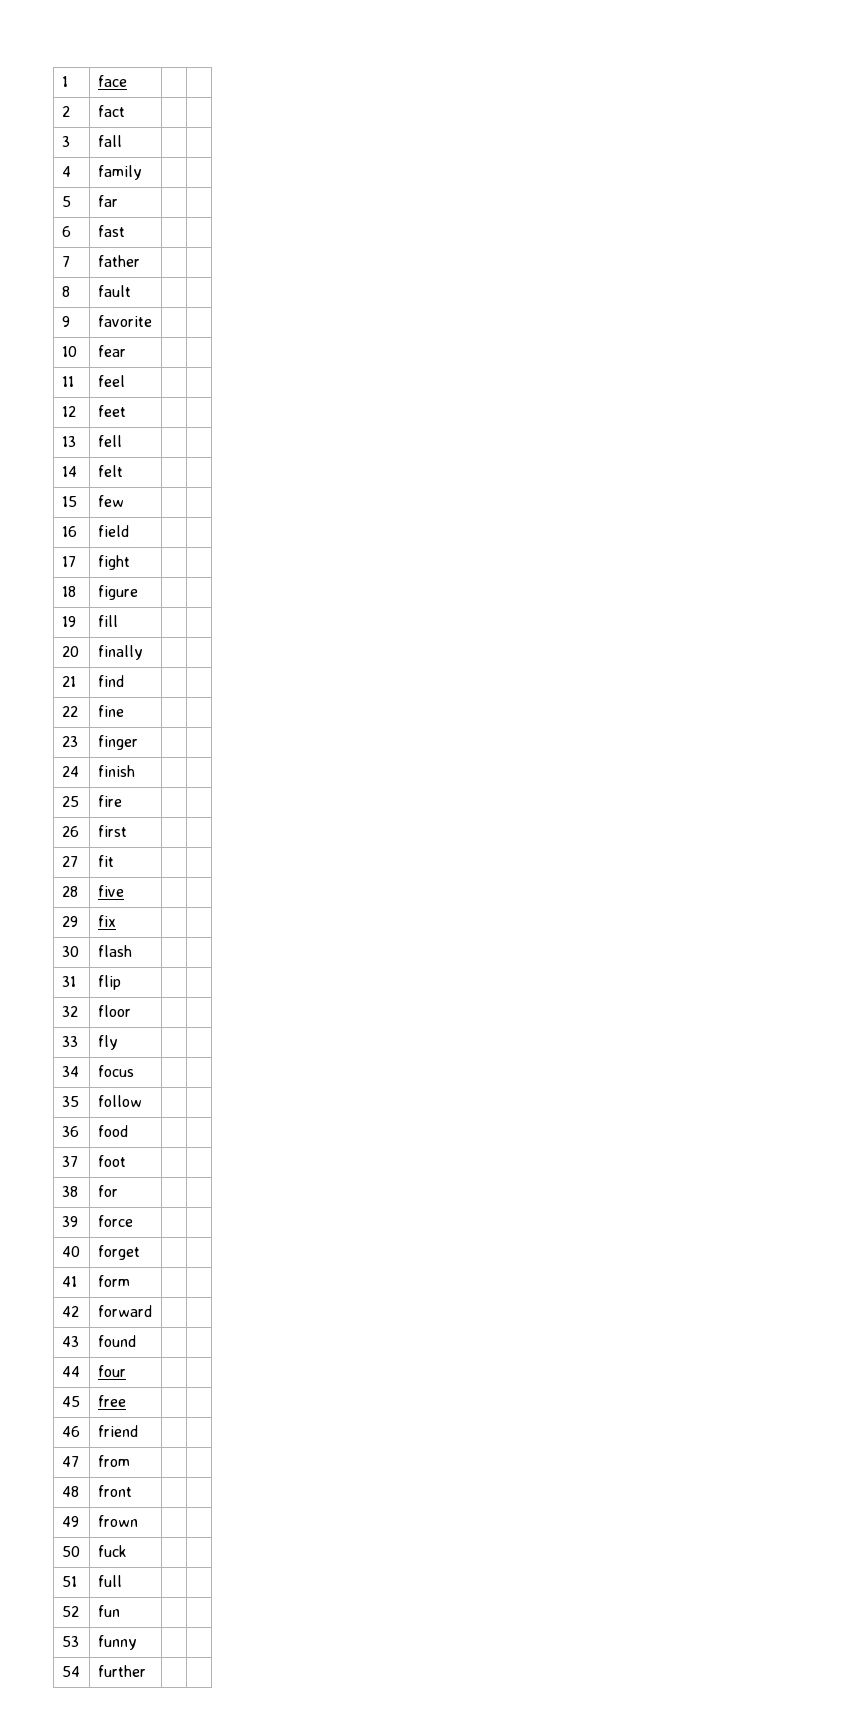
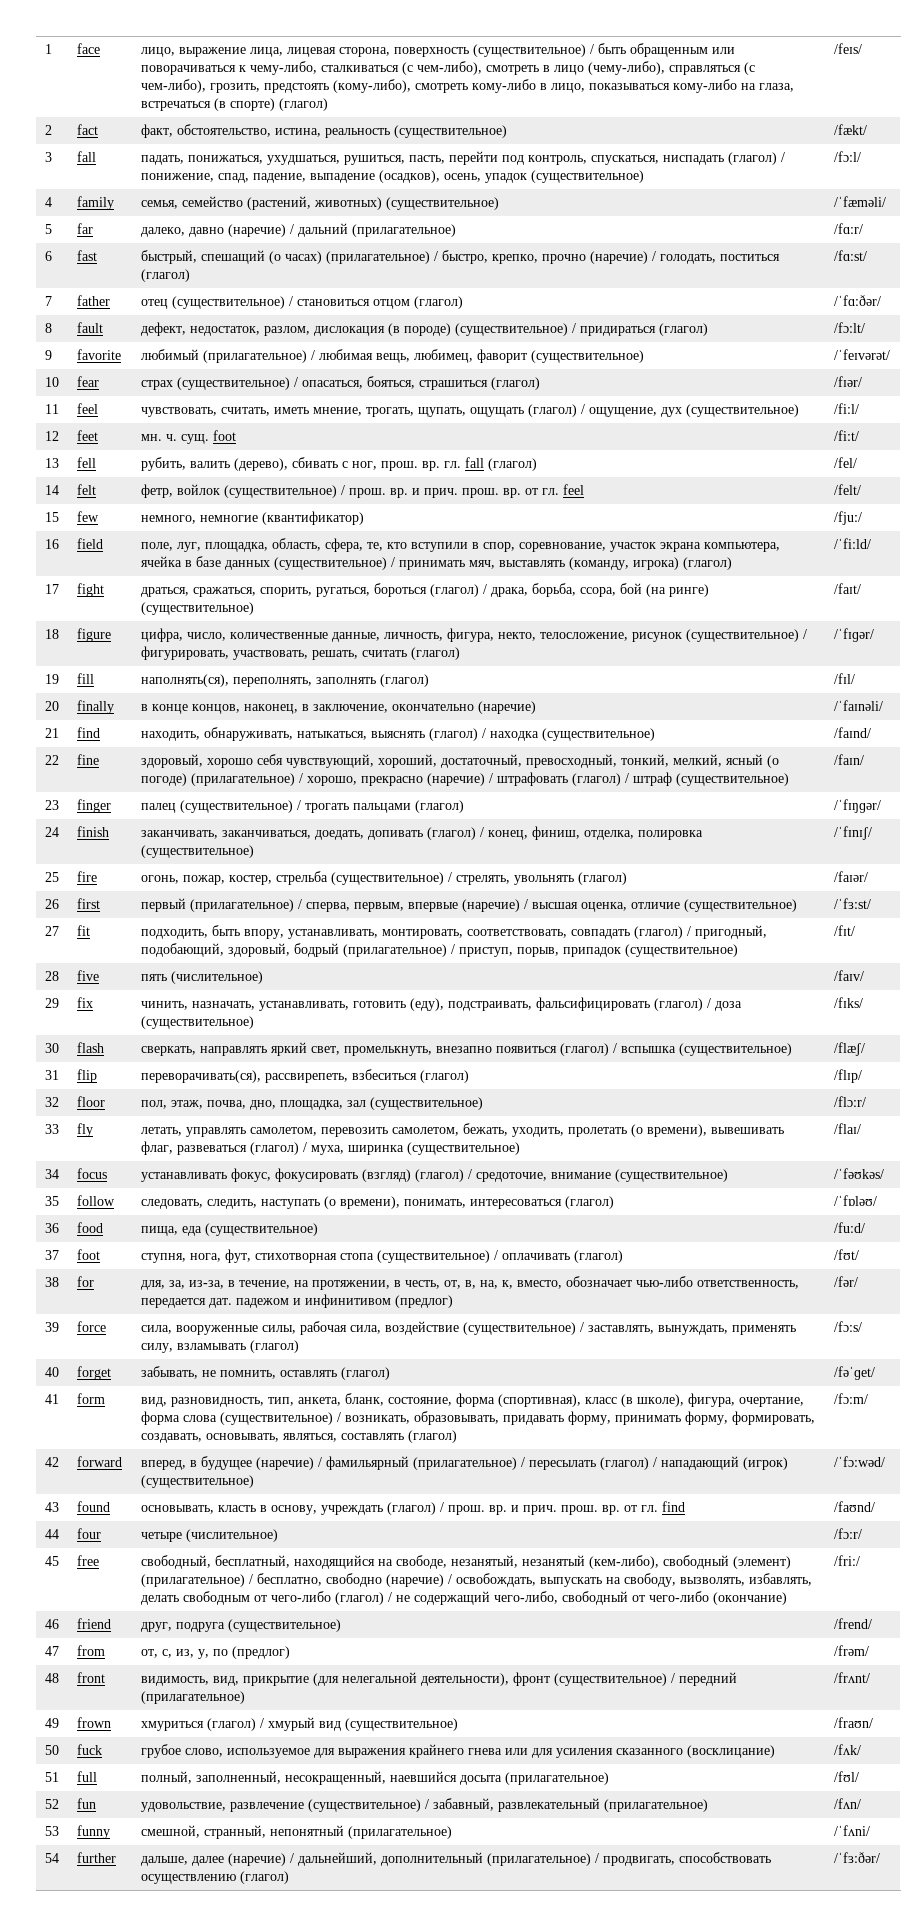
- 2 | fact | |
- 3 | fall | |
- 4 | family | |
- 5 | far | |
- 6 | fast | |
- 7 | father | |
- 8 | fault | |
- 9 | favorite | |
- 10 | fear | |
- 11 | feel | |
- 12 | feet | |
- 13 | fell | |
- 14 | felt | |
- 15 | few | |
- 16 | field | |
- 17 | fight | |
- 18 | figure | |
- 19 | fill | |
- 20 | finally | |
- 21 | find | |
- 22 | fine | |
- 23 | finger | |
- 24 | finish | |
- 25 | fire | |
- 26 | first | |
- 27 | fit | |
+ лицо, выражение лица, лицевая сторона, поверхность (существительное) / быть обращенным или поворачиваться к чему-либо, сталкиваться (с чем-либо), смотреть в лицо (чему-либо), справляться (с чем-либо), грозить, предстоять (кому-либо), смотреть кому-либо в лицо, показываться кому-либо на глаза, встречаться (в спорте) (глагол) | /feɪs/
+ 2 | fact | факт, обстоятельство, истина, реальность (существительное) | /fækt/
+ 3 | fall | падать, понижаться, ухудшаться, рушиться, пасть, перейти под контроль, спускаться, ниспадать (глагол) / понижение, спад, падение, выпадение (осадков), осень, упадок (существительное) | /fɔːl/
+ 4 | family | семья, семейство (растений, животных) (существительное) | /ˈfæməli/
+ 5 | far | далеко, давно (наречие) / дальний (прилагательное) | /fɑːr/
+ 6 | fast | быстрый, спешащий (о часах) (прилагательное) / быстро, крепко, прочно (наречие) / голодать, поститься (глагол) | /fɑːst/
+ 7 | father | отец (существительное) / становиться отцом (глагол) | /ˈfɑːðər/
+ 8 | fault | дефект, недостаток, разлом, дислокация (в породе) (существительное) / придираться (глагол) | /fɔːlt/
+ 9 | favorite | любимый (прилагательное) / любимая вещь, любимец, фаворит (существительное) | /ˈfeɪvərət/
+ 10 | fear | страх (существительное) / опасаться, бояться, страшиться (глагол) | /fɪər/
+ 11 | feel | чувствовать, считать, иметь мнение, трогать, щупать, ощущать (глагол) / ощущение, дух (существительное) | /fiːl/
+ 12 | feet | мн. ч. сущ. foot | /fiːt/
+ 13 | fell | рубить, валить (дерево), сбивать с ног, прош. вр. гл. fall (глагол) | /fel/
+ 14 | felt | фетр, войлок (существительное) / прош. вр. и прич. прош. вр. от гл. feel | /felt/
+ 15 | few | немного, немногие (квантификатор) | /fjuː/
+ 16 | field | поле, луг, площадка, область, сфера, те, кто вступили в спор, соревнование, участок экрана компьютера, ячейка в базе данных (существительное) / принимать мяч, выставлять (команду, игрока) (глагол) | /ˈfiːld/
+ 17 | fight | драться, сражаться, спорить, ругаться, бороться (глагол) / драка, борьба, ссора, бой (на ринге) (существительное) | /faɪt/
+ 18 | figure | цифра, число, количественные данные, личность, фигура, некто, телосложение, рисунок (существительное) / фигурировать, участвовать, решать, считать (глагол) | /ˈfɪɡər/
+ 19 | fill | наполнять(ся), переполнять, заполнять (глагол) | /fɪl/
+ 20 | finally | в конце концов, наконец, в заключение, окончательно (наречие) | /ˈfaɪnəli/
+ 21 | find | находить, обнаруживать, натыкаться, выяснять (глагол) / находка (существительное) | /faɪnd/
+ 22 | fine | здоровый, хорошо себя чувствующий, хороший, достаточный, превосходный, тонкий, мелкий, ясный (о погоде) (прилагательное) / хорошо, прекрасно (наречие) / штрафовать (глагол) / штраф (существительное) | /faɪn/
+ 23 | finger | палец (существительное) / трогать пальцами (глагол) | /ˈfɪŋɡər/
+ 24 | finish | заканчивать, заканчиваться, доедать, допивать (глагол) / конец, финиш, отделка, полировка (существительное) | /ˈfɪnɪʃ/
+ 25 | fire | огонь, пожар, костер, стрельба (существительное) / стрелять, увольнять (глагол) | /faɪər/
+ 26 | first | первый (прилагательное) / сперва, первым, впервые (наречие) / высшая оценка, отличие (существительное) | /ˈfɜːst/
+ 27 | fit | подходить, быть впору, устанавливать, монтировать, соответствовать, совпадать (глагол) / пригодный, подобающий, здоровый, бодрый (прилагательное) / приступ, порыв, припадок (существительное) | /fɪt/
- 28 | five | |
+ 28 | five | пять (числительное) | /faɪv/
- 29 | fix | |
- 30 | flash | |
- 31 | flip | |
- 32 | floor | |
- 33 | fly | |
- 34 | focus | |
- 35 | follow | |
- 36 | food | |
- 37 | foot | |
- 38 | for | |
- 39 | force | |
- 40 | forget | |
- 41 | form | |
- 42 | forward | |
- 43 | found | |
+ 29 | fix | чинить, назначать, устанавливать, готовить (еду), подстраивать, фальсифицировать (глагол) / доза (существительное) | /fɪks/
+ 30 | flash | сверкать, направлять яркий свет, промелькнуть, внезапно появиться (глагол) / вспышка (существительное) | /flæʃ/
+ 31 | flip | переворачивать(ся), рассвирепеть, взбеситься (глагол) | /flɪp/
+ 32 | floor | пол, этаж, почва, дно, площадка, зал (существительное) | /flɔːr/
+ 33 | fly | летать, управлять самолетом, перевозить самолетом, бежать, уходить, пролетать (о времени), вывешивать флаг, развеваться (глагол) / муха, ширинка (существительное) | /flaɪ/
+ 34 | focus | устанавливать фокус, фокусировать (взгляд) (глагол) / средоточие, внимание (существительное) | /ˈfəʊkəs/
+ 35 | follow | следовать, следить, наступать (о времени), понимать, интересоваться (глагол) | /ˈfɒləʊ/
+ 36 | food | пища, еда (существительное) | /fuːd/
+ 37 | foot | ступня, нога, фут, стихотворная стопа (существительное) / оплачивать (глагол) | /fʊt/
+ 38 | for | для, за, из-за, в течение, на протяжении, в честь, от, в, на, к, вместо, обозначает чью-либо ответственность, передается дат. падежом и инфинитивом (предлог) | /fər/
+ 39 | force | сила, вооруженные силы, рабочая сила, воздействие (существительное) / заставлять, вынуждать, применять силу, взламывать (глагол) | /fɔːs/
+ 40 | forget | забывать, не помнить, оставлять (глагол) | /fəˈɡet/
+ 41 | form | вид, разновидность, тип, анкета, бланк, состояние, форма (спортивная), класс (в школе), фигура, очертание, форма слова (существительное) / возникать, образовывать, придавать форму, принимать форму, формировать, создавать, основывать, являться, составлять (глагол) | /fɔːm/
+ 42 | forward | вперед, в будущее (наречие) / фамильярный (прилагательное) / пересылать (глагол) / нападающий (игрок) (существительное) | /ˈfɔːwəd/
+ 43 | found | основывать, класть в основу, учреждать (глагол) / прош. вр. и прич. прош. вр. от гл. find | /faʊnd/
- 44 | four | |
+ 44 | four | четыре (числительное) | /fɔːr/
- 45 | free | |
- 46 | friend | |
- 47 | from | |
- 48 | front | |
- 49 | frown | |
- 50 | fuck | |
- 51 | full | |
- 52 | fun | |
- 53 | funny | |
- 54 | further | |
+ 45 | free | свободный, бесплатный, находящийся на свободе, незанятый, незанятый (кем-либо), свободный (элемент) (прилагательное) / бесплатно, свободно (наречие) / освобождать, выпускать на свободу, вызволять, избавлять, делать свободным от чего-либо (глагол) / не содержащий чего-либо, свободный от чего-либо (окончание) | /friː/
+ 46 | friend | друг, подруга (существительное) | /frend/
+ 47 | from | от, с, из, у, по (предлог) | /frəm/
+ 48 | front | видимость, вид, прикрытие (для нелегальной деятельности), фронт (существительное) / передний (прилагательное) | /frʌnt/
+ 49 | frown | хмуриться (глагол) / хмурый вид (существительное) | /fraʊn/
+ 50 | fuck | грубое слово, используемое для выражения крайнего гнева или для усиления сказанного (восклицание) | /fʌk/
+ 51 | full | полный, заполненный, несокращенный, наевшийся досыта (прилагательное) | /fʊl/
+ 52 | fun | удовольствие, развлечение (существительное) / забавный, развлекательный (прилагательное) | /fʌn/
+ 53 | funny | смешной, странный, непонятный (прилагательное) | /ˈfʌni/
+ 54 | further | дальше, далее (наречие) / дальнейший, дополнительный (прилагательное) / продвигать, способствовать осуществлению (глагол) | /ˈfɜːðər/

